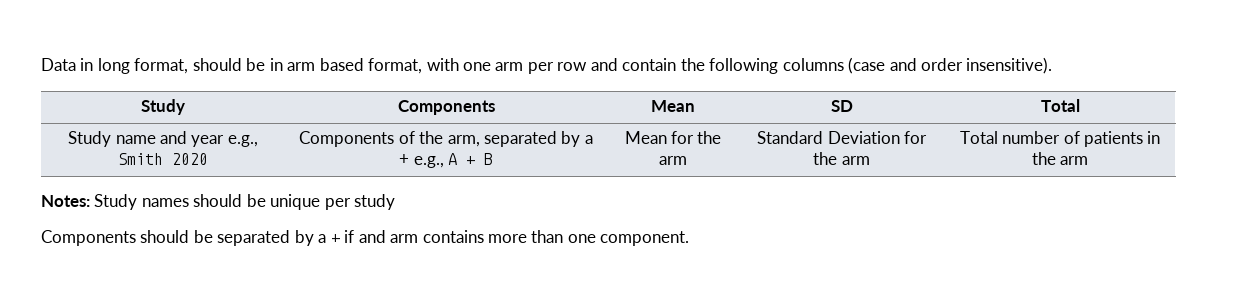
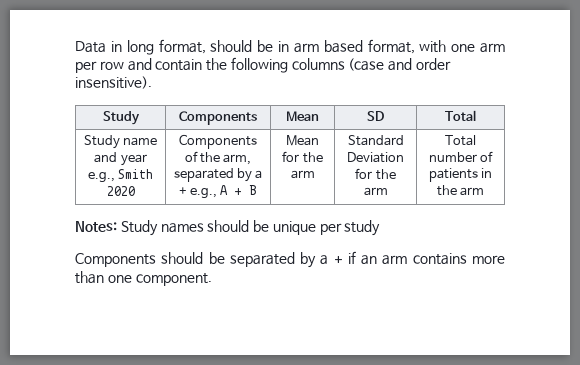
- Components should be separated by a + if and arm contains more than one component.
+ Components should be separated by a + if an arm contains more than one component.

